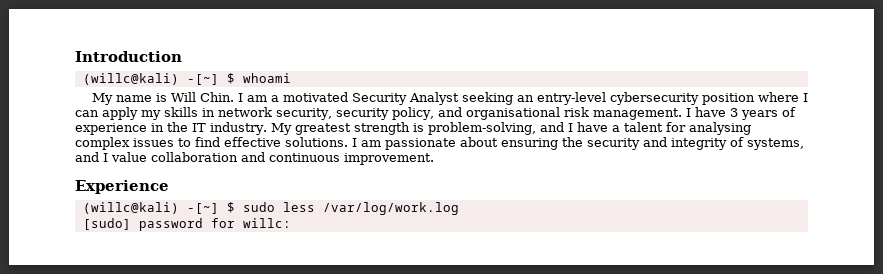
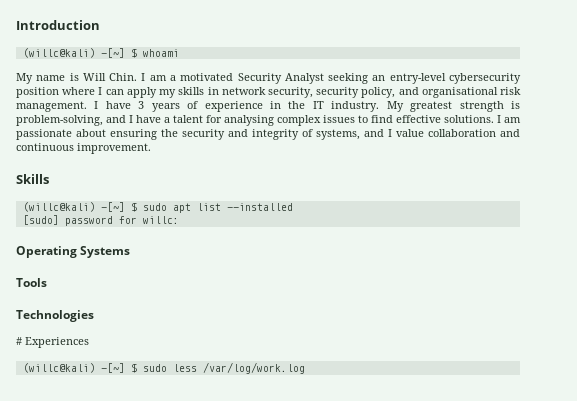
- Experience
+ Skills
+ (willc@kali) -[~] $ sudo apt list --installed
+ [sudo] password for willc:
+ Operating Systems
+ Tools
+ Technologies
+ # Experiences
- [sudo] password for willc:

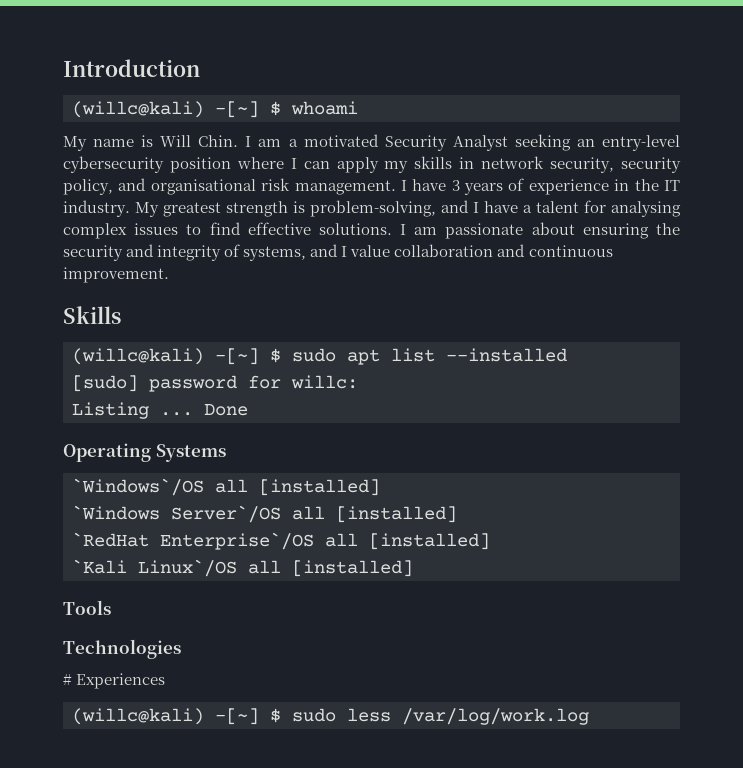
+ Listing ... Done
+ `Windows`/OS all [installed]
+ `Windows Server`/OS all [installed]
+ `RedHat Enterprise`/OS all [installed]
+ `Kali Linux`/OS all [installed]

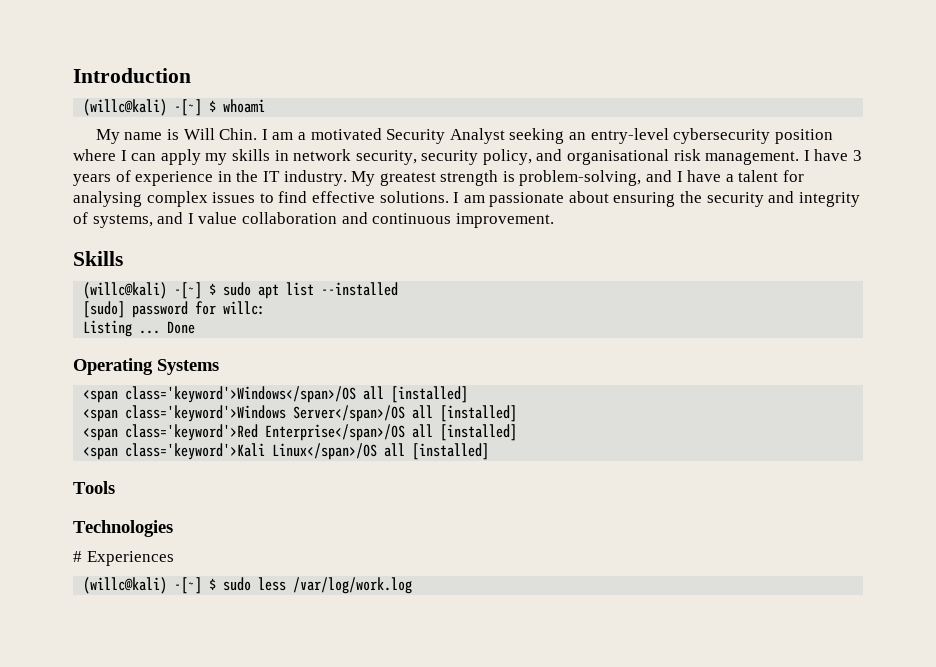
- `Windows`/OS all [installed]
- `Windows Server`/OS all [installed]
- `RedHat Enterprise`/OS all [installed]
- `Kali Linux`/OS all [installed]
+ <span class='keyword'>Windows</span>/OS all [installed]
+ <span class='keyword'>Windows Server</span>/OS all [installed]
+ <span class='keyword'>Red Enterprise</span>/OS all [installed]
+ <span class='keyword'>Kali Linux</span>/OS all [installed]

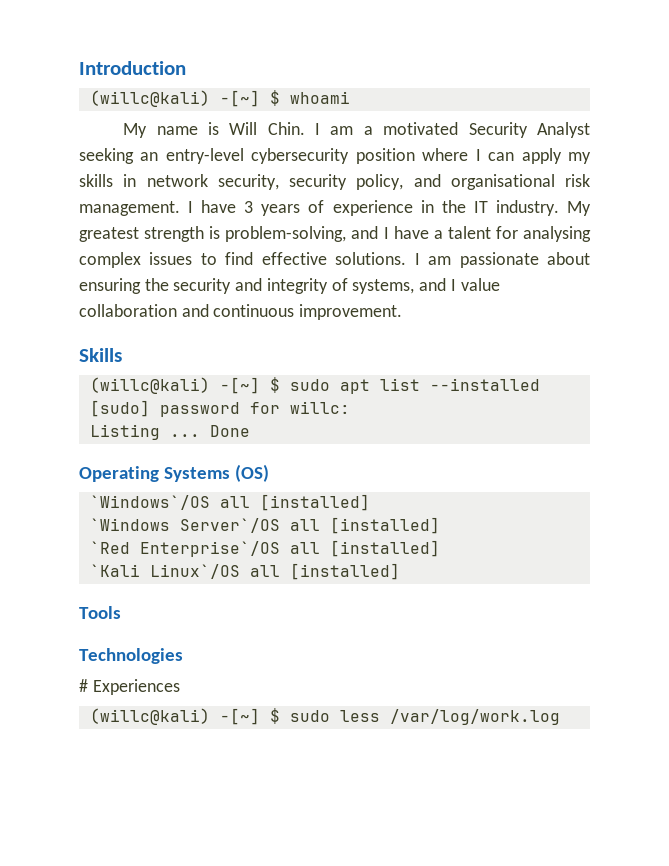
- Operating Systems
- <span class='keyword'>Windows</span>/OS all [installed]
- <span class='keyword'>Windows Server</span>/OS all [installed]
- <span class='keyword'>Red Enterprise</span>/OS all [installed]
- <span class='keyword'>Kali Linux</span>/OS all [installed]
+ Operating Systems (OS)
+ `Windows`/OS all [installed]
+ `Windows Server`/OS all [installed]
+ `Red Enterprise`/OS all [installed]
+ `Kali Linux`/OS all [installed]

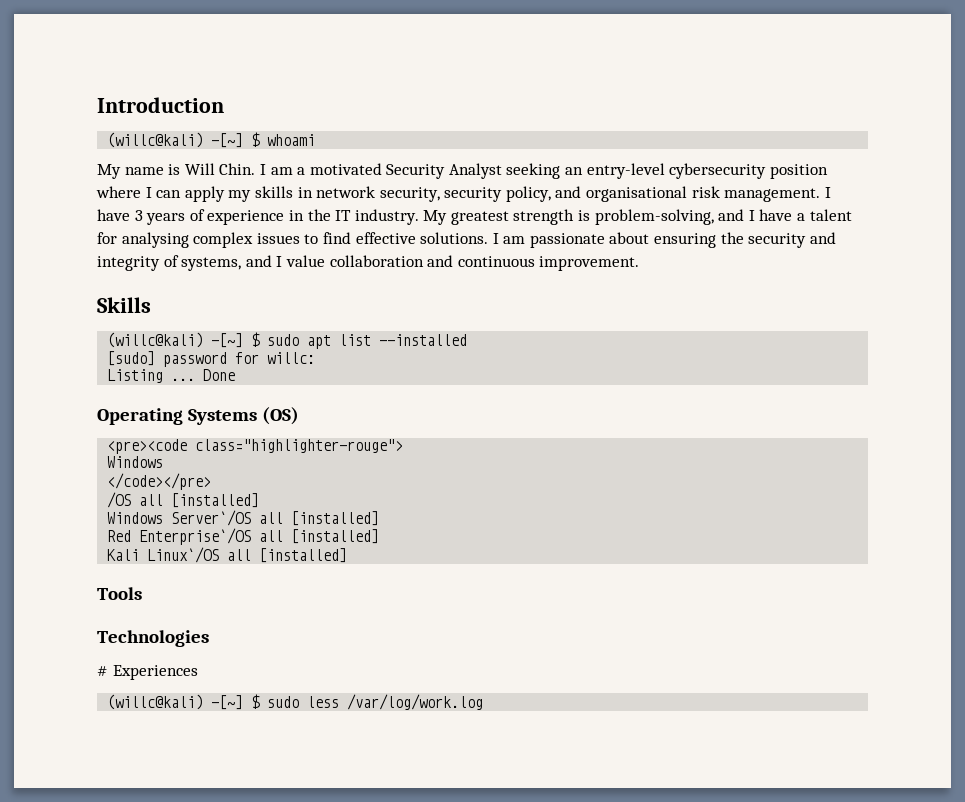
- `Windows`/OS all [installed]
- `Windows Server`/OS all [installed]
+ <pre><code class="highlighter-rouge">
+ Windows
+ </code></pre>
+ /OS all [installed]
+ Windows Server`/OS all [installed]
- `Red Enterprise`/OS all [installed]
+ Red Enterprise`/OS all [installed]
- `Kali Linux`/OS all [installed]
+ Kali Linux`/OS all [installed]

